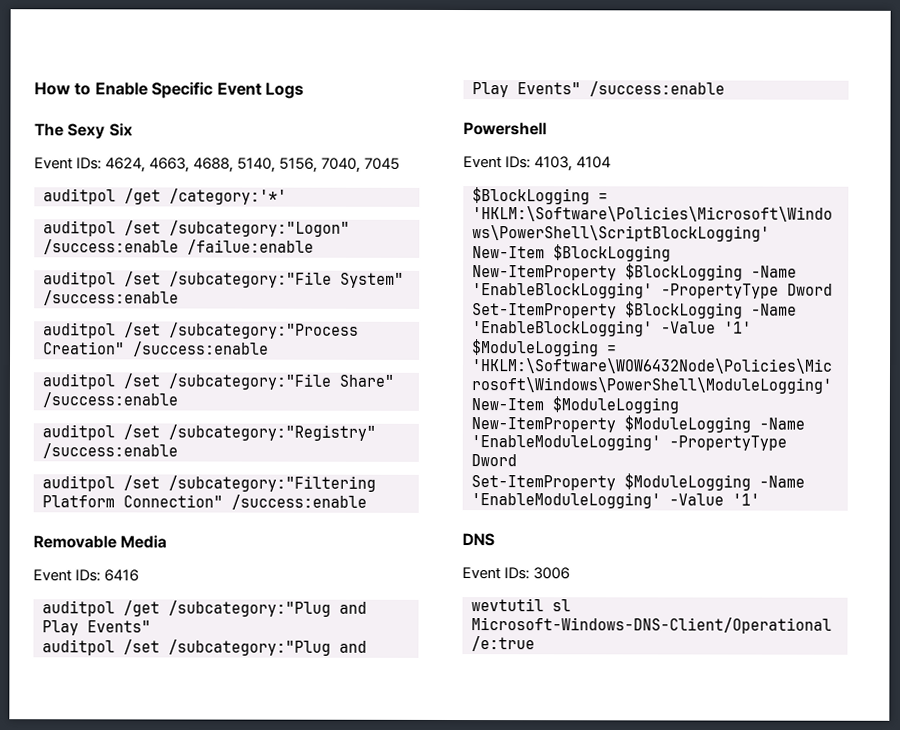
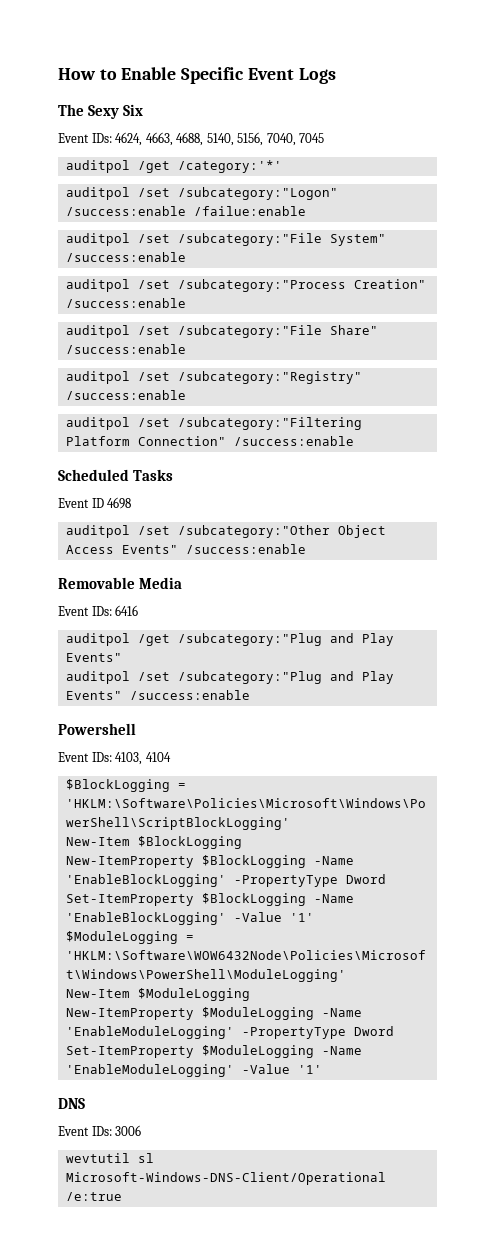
+ Scheduled Tasks
+ Event ID 4698
+ auditpol /set /subcategory:"Other Object Access Events" /success:enable

